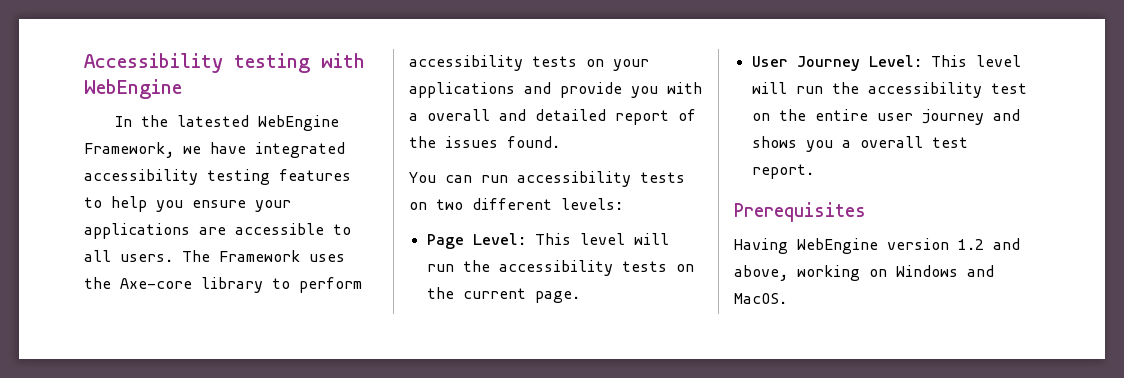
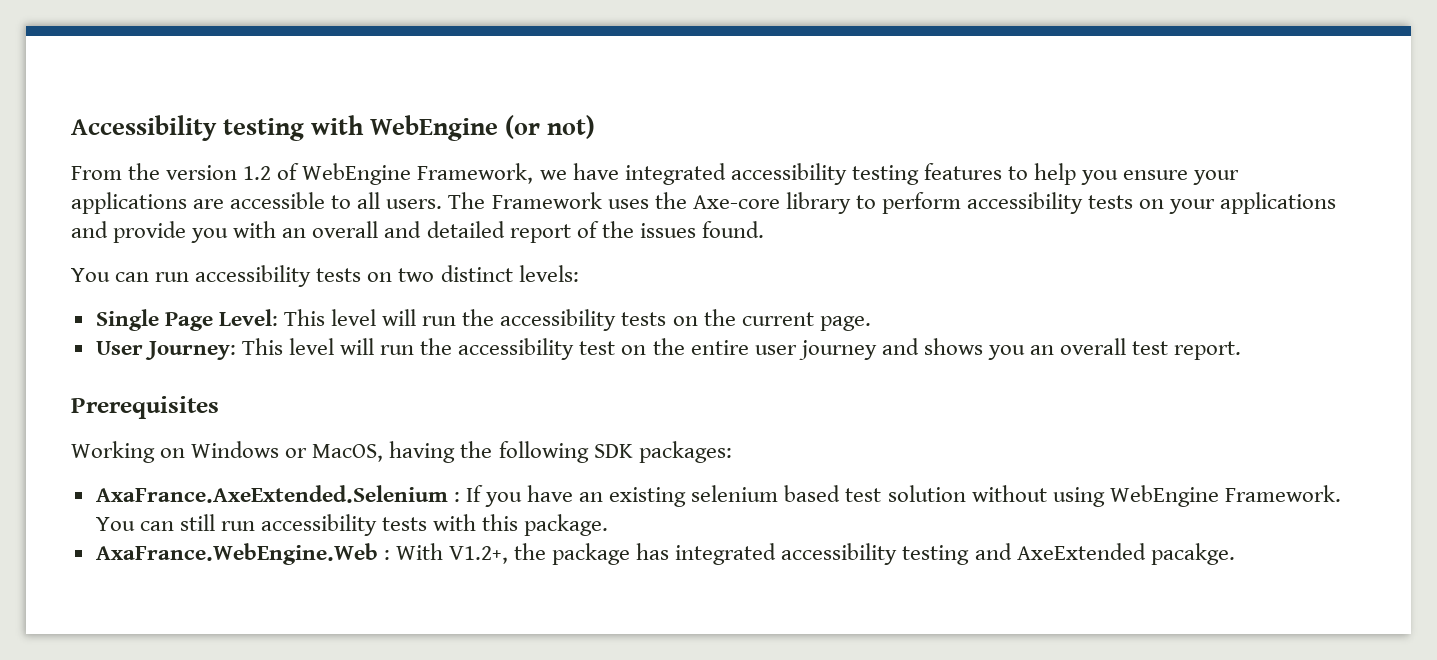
- Accessibility testing with WebEngine
- In the latested WebEngine Framework, we have integrated accessibility testing features to help you ensure your applications are accessible to all users.
+ Accessibility testing with WebEngine (or not)
+ From the version 1.2 of WebEngine Framework, we have integrated accessibility testing features to help you ensure your applications are accessible to all users.
- The Framework uses the Axe-core library to perform accessibility tests on your applications and provide you with a overall and detailed report of the issues found.
+ The Framework uses the Axe-core library to perform accessibility tests on your applications and provide you with an overall and detailed report of the issues found.
- You can run accessibility tests on two different levels:
+ You can run accessibility tests on two distinct levels:
- Page Level: This level will run the accessibility tests on the current page.
+ Single Page Level: This level will run the accessibility tests on the current page.
- User Journey Level: This level will run the accessibility test on the entire user journey and shows you a overall test report.
+ User Journey: This level will run the accessibility test on the entire user journey and shows you an overall test report.
- Having WebEngine version 1.2 and above, working on Windows and MacOS.
+ Working on Windows or MacOS, having the following SDK packages:
+ AxaFrance.AxeExtended.Selenium : If you have an existing selenium based test solution without using WebEngine Framework. You can still run accessibility tests with this package.
+ AxaFrance.WebEngine.Web : With V1.2+, the package has integrated accessibility testing and AxeExtended pacakge.

